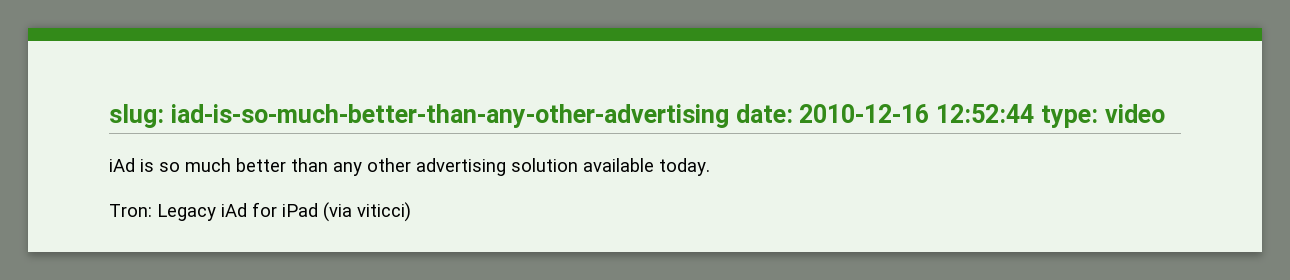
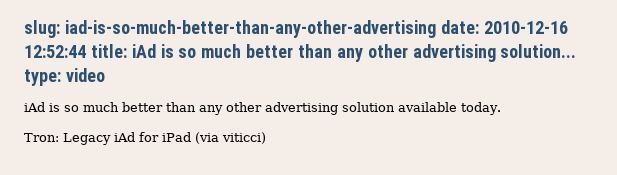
- slug: iad-is-so-much-better-than-any-other-advertising date: 2010-12-16 12:52:44 type: video
+ slug: iad-is-so-much-better-than-any-other-advertising date: 2010-12-16 12:52:44 title: iAd is so much better than any other advertising solution... type: video

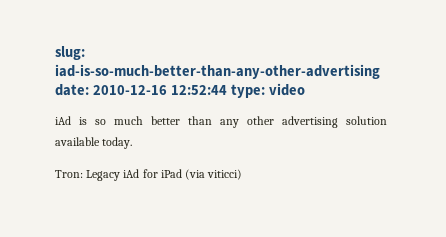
- slug: iad-is-so-much-better-than-any-other-advertising date: 2010-12-16 12:52:44 title: iAd is so much better than any other advertising solution... type: video
+ slug: iad-is-so-much-better-than-any-other-advertising date: 2010-12-16 12:52:44 type: video

